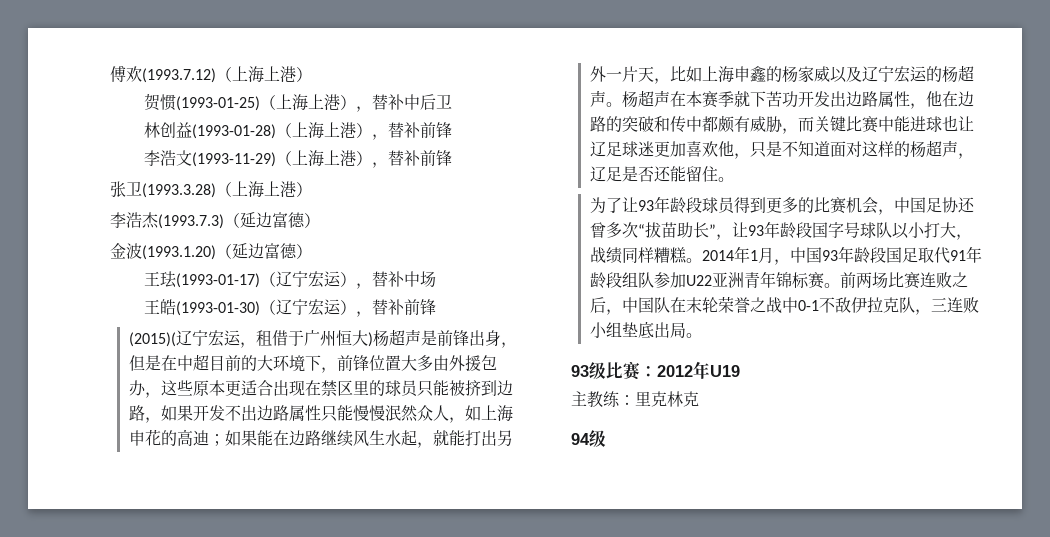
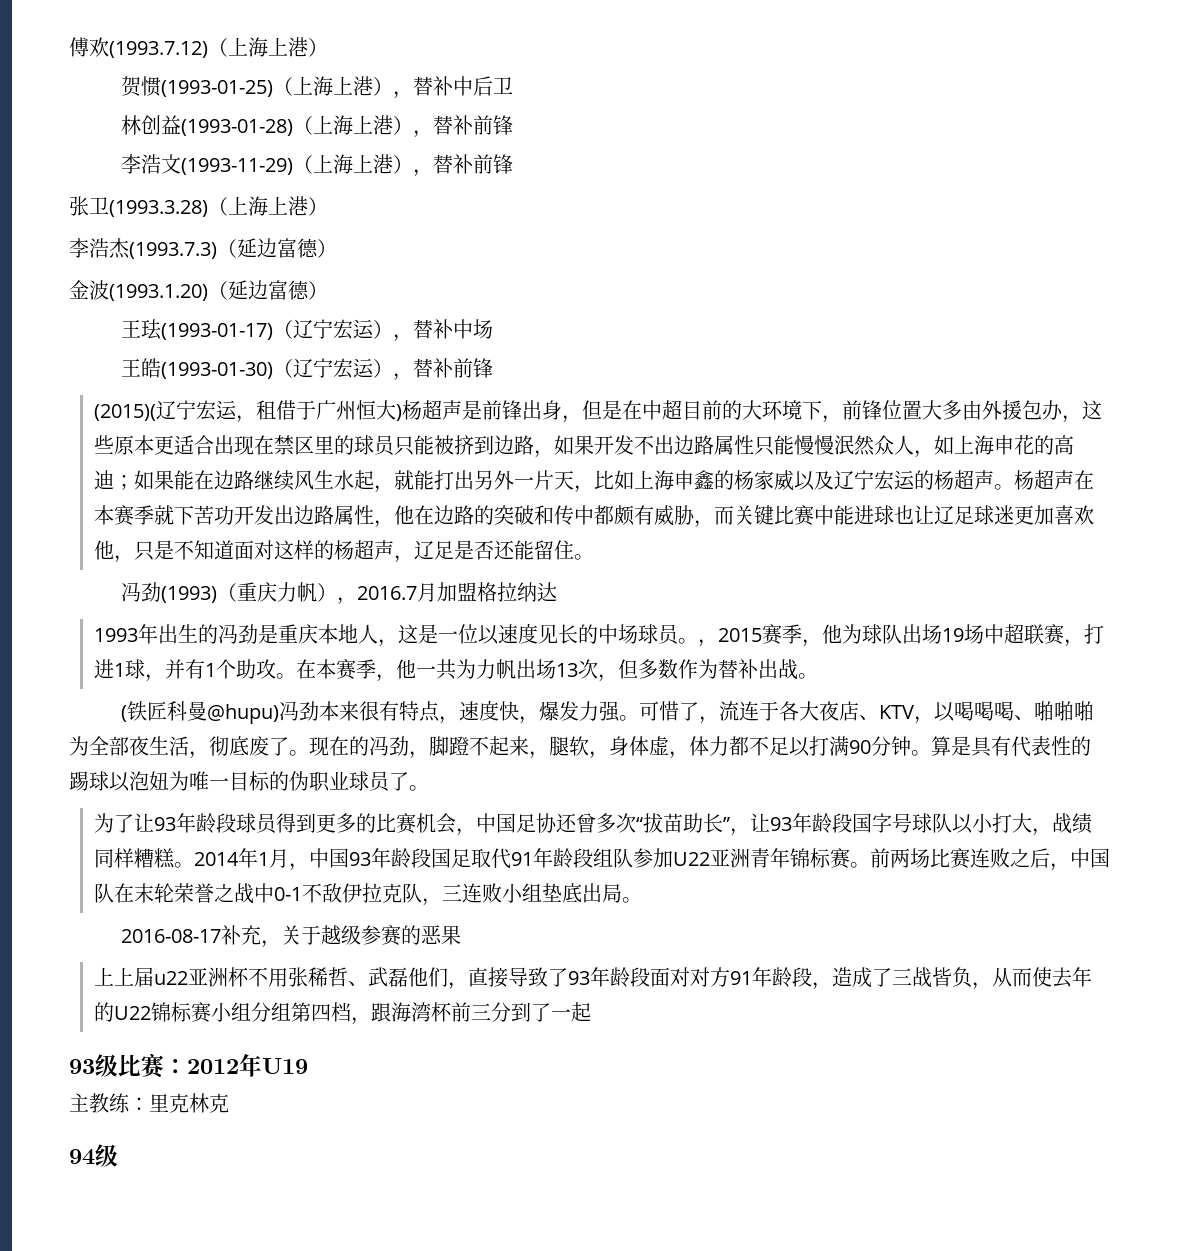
+ 冯劲(1993)（重庆力帆），2016.7月加盟格拉纳达
+ 1993年出生的冯劲是重庆本地人，这是一位以速度见长的中场球员。，2015赛季，他为球队出场19场中超联赛，打进1球，并有1个助攻。在本赛季，他一共为力帆出场13次，但多数作为替补出战。
+ (铁匠科曼@hupu)冯劲本来很有特点，速度快，爆发力强。可惜了，流连于各大夜店、KTV，以喝喝喝、啪啪啪为全部夜生活，彻底废了。现在的冯劲，脚蹬不起来，腿软，身体虚，体力都不足以打满90分钟。算是具有代表性的踢球以泡妞为唯一目标的伪职业球员了。
+ 2016-08-17补充，关于越级参赛的恶果
+ 上上届u22亚洲杯不用张稀哲、武磊他们，直接导致了93年龄段面对对方91年龄段，造成了三战皆负，从而使去年的U22锦标赛小组分组第四档，跟海湾杯前三分到了一起

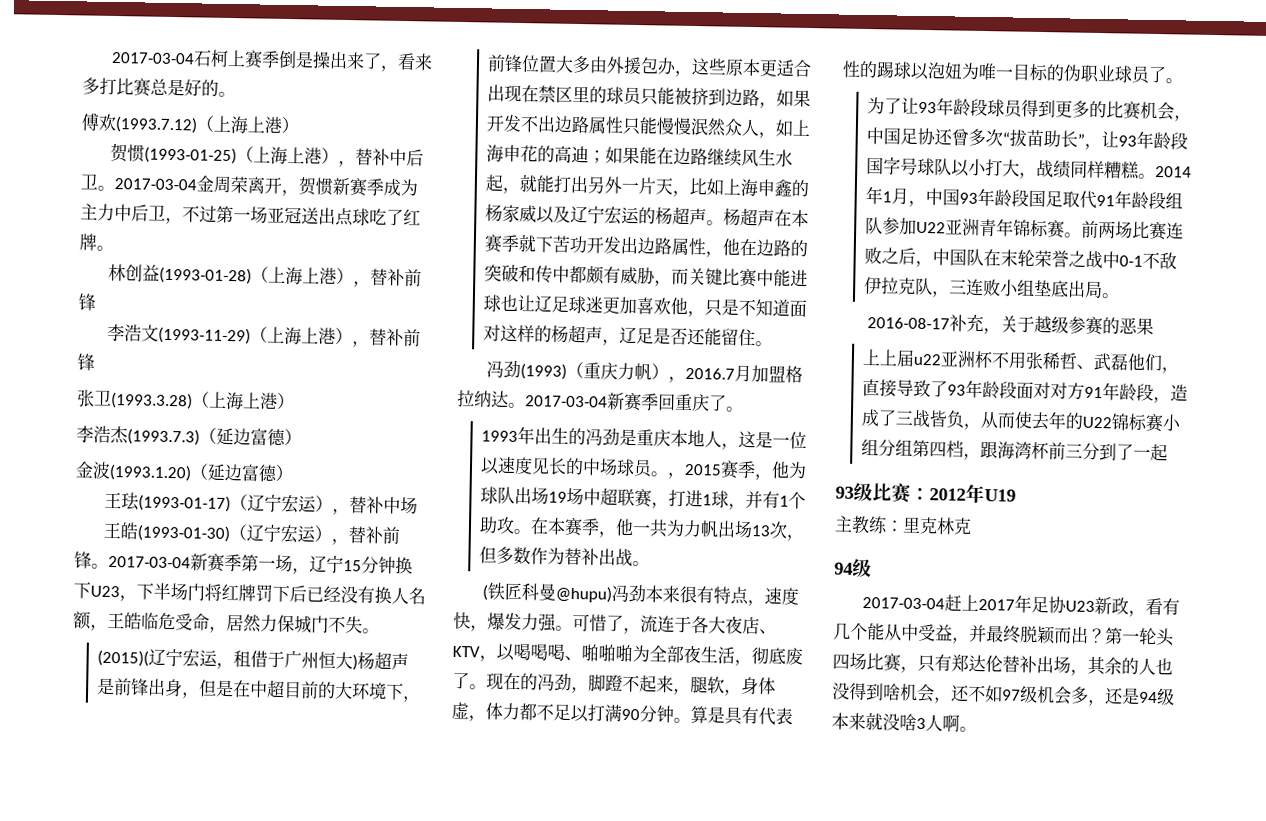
+ 2017-03-04石柯上赛季倒是操出来了，看来多打比赛总是好的。
- 贺惯(1993-01-25)（上海上港），替补中后卫
+ 贺惯(1993-01-25)（上海上港），替补中后卫。2017-03-04金周荣离开，贺惯新赛季成为主力中后卫，不过第一场亚冠送出点球吃了红牌。
- 王皓(1993-01-30)（辽宁宏运），替补前锋
+ 王皓(1993-01-30)（辽宁宏运），替补前锋。2017-03-04新赛季第一场，辽宁15分钟换下U23，下半场门将红牌罚下后已经没有换人名额，王皓临危受命，居然力保城门不失。
- 冯劲(1993)（重庆力帆），2016.7月加盟格拉纳达
+ 冯劲(1993)（重庆力帆），2016.7月加盟格拉纳达。2017-03-04新赛季回重庆了。
+ 2017-03-04赶上2017年足协U23新政，看有几个能从中受益，并最终脱颖而出？第一轮头四场比赛，只有郑达伦替补出场，其余的人也没得到啥机会，还不如97级机会多，还是94级本来就没啥3人啊。

